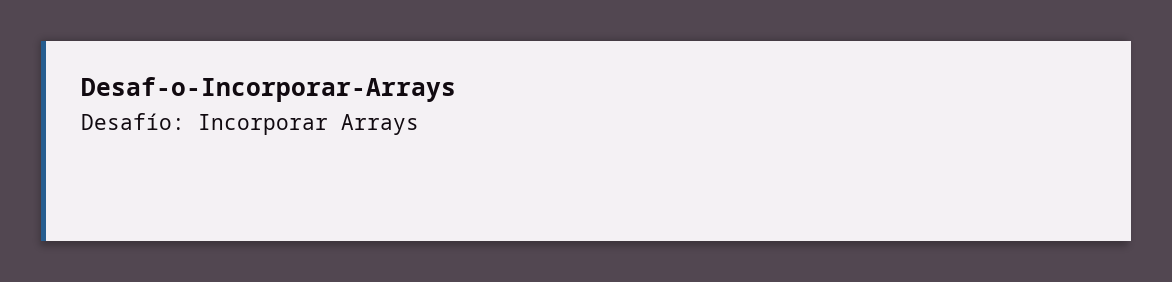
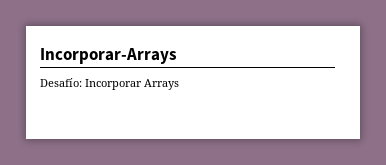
- Desaf-o-Incorporar-Arrays
+ Incorporar-Arrays

